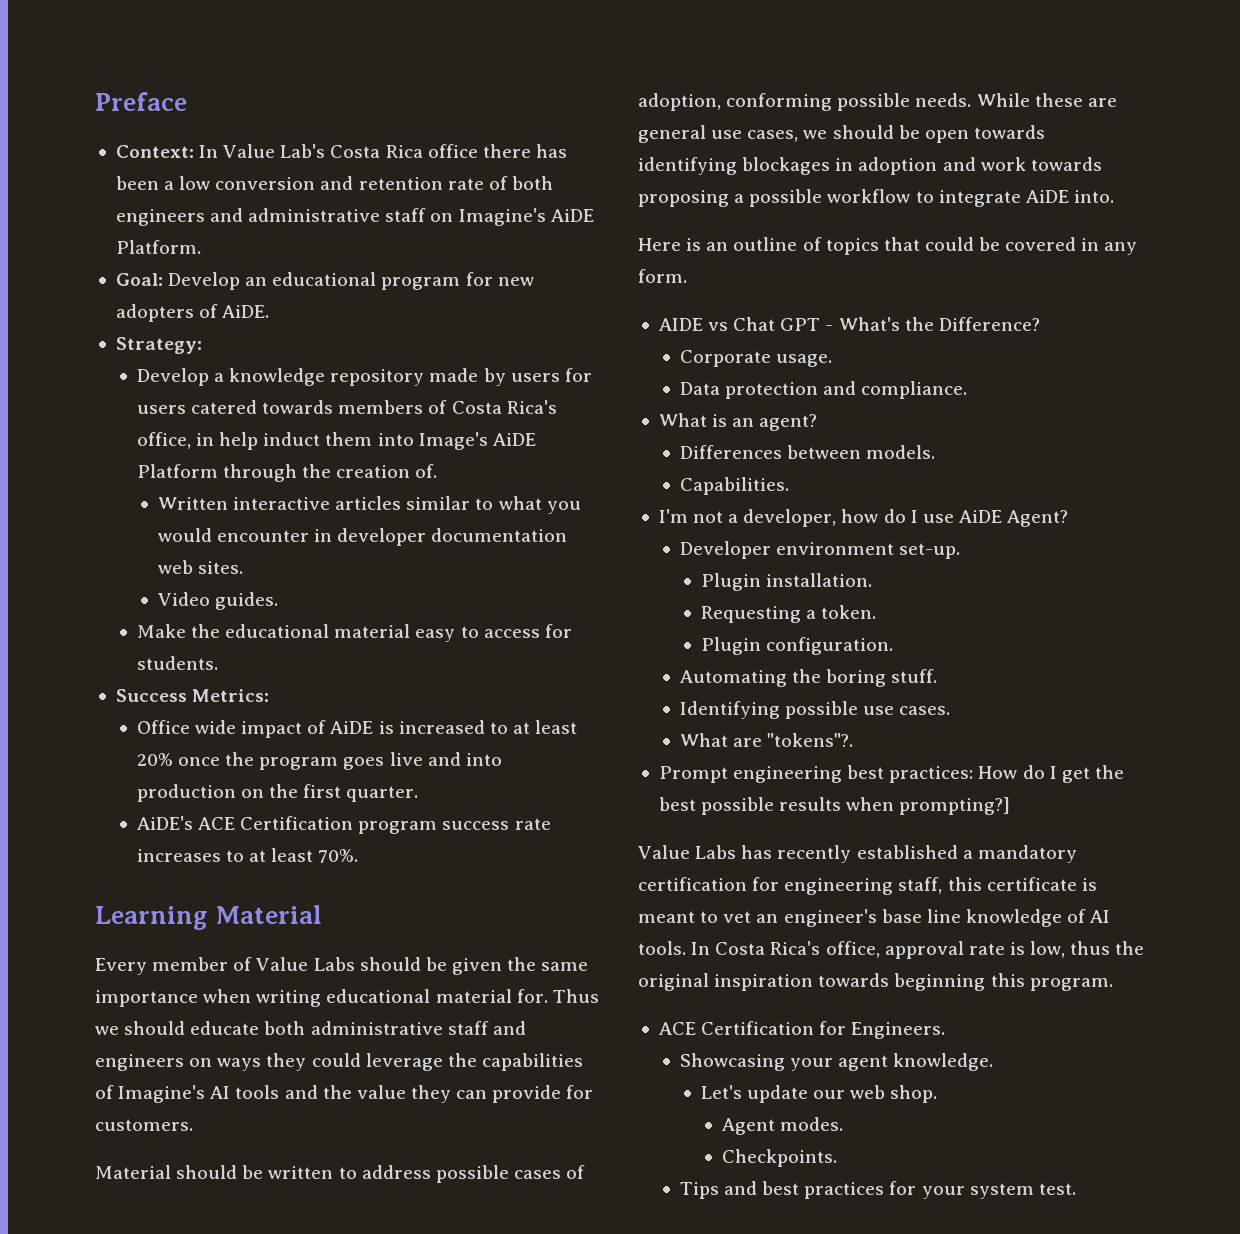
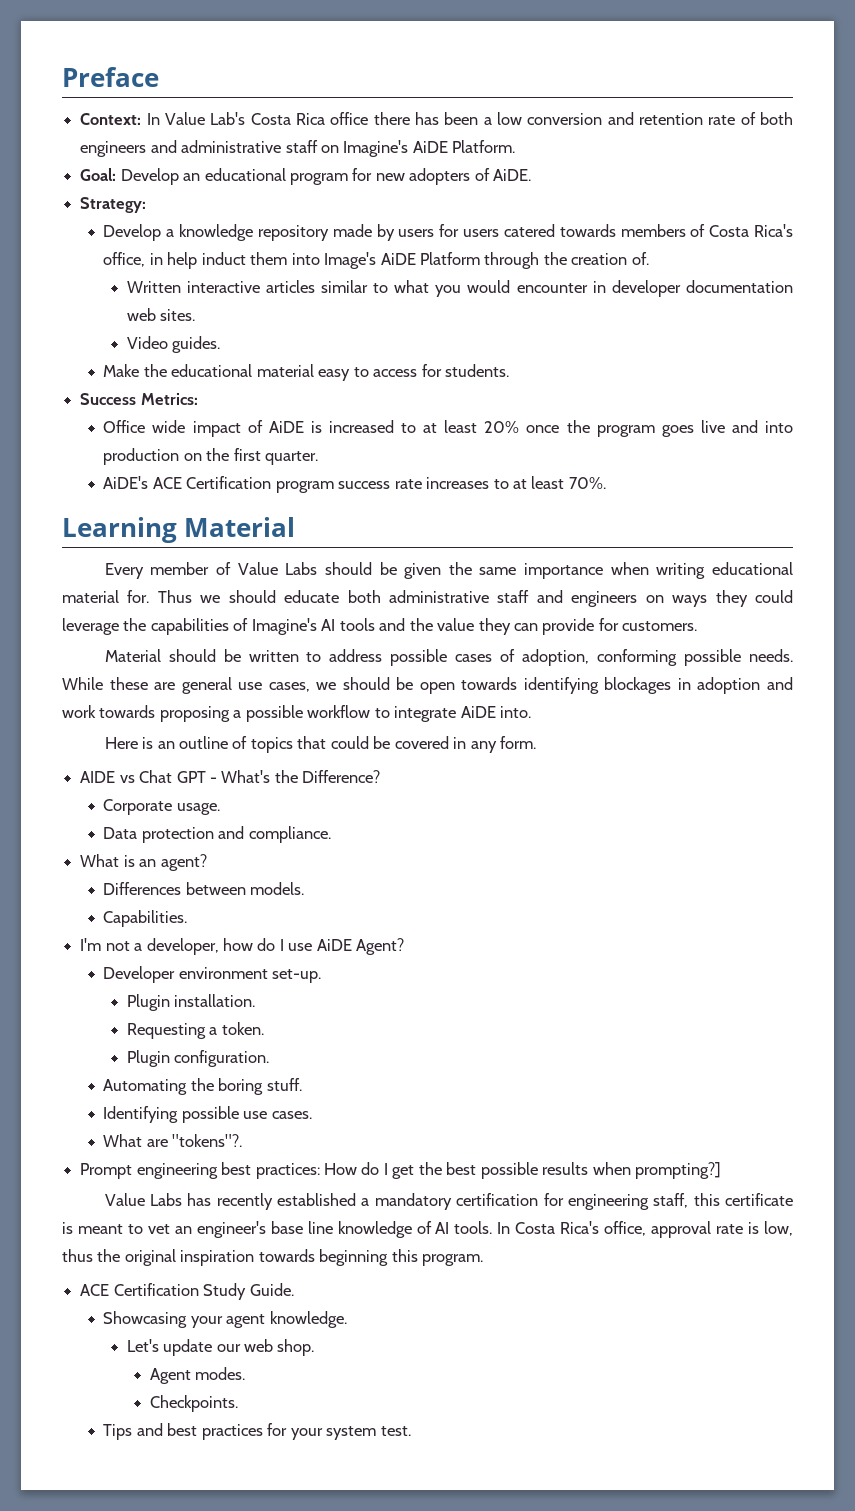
- ACE Certification for Engineers.
+ ACE Certification Study Guide.

